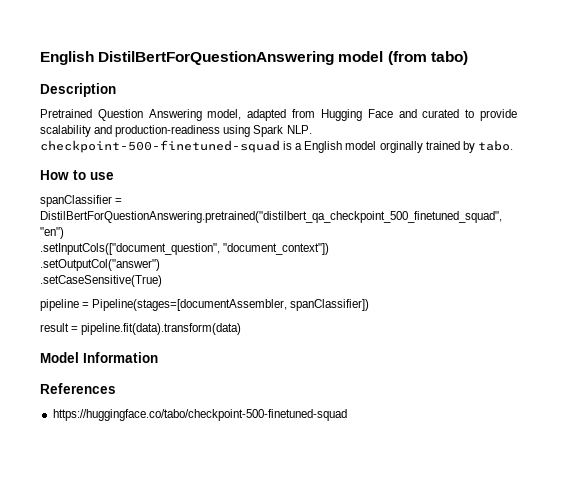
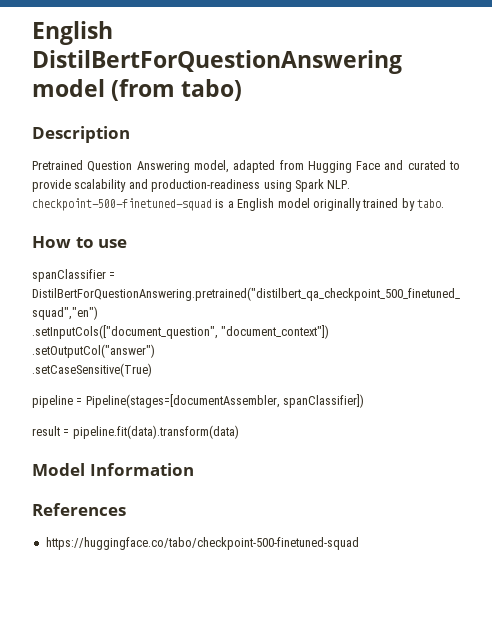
- Pretrained Question Answering model, adapted from Hugging Face and curated to provide scalability and production-readiness using Spark NLP. checkpoint-500-finetuned-squad is a English model orginally trained by tabo.
+ Pretrained Question Answering model, adapted from Hugging Face and curated to provide scalability and production-readiness using Spark NLP. checkpoint-500-finetuned-squad is a English model originally trained by tabo.

